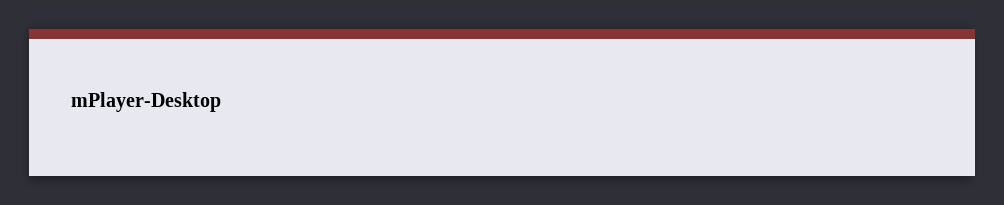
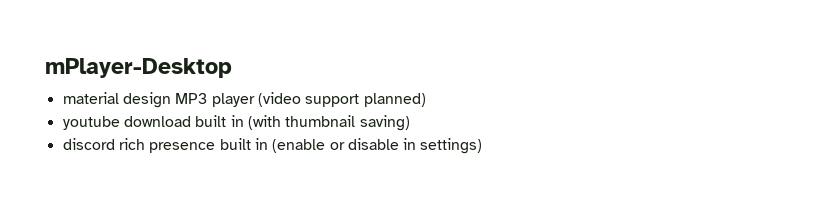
+ material design MP3 player (video support planned)
+ youtube download built in (with thumbnail saving)
+ discord rich presence built in (enable or disable in settings)

